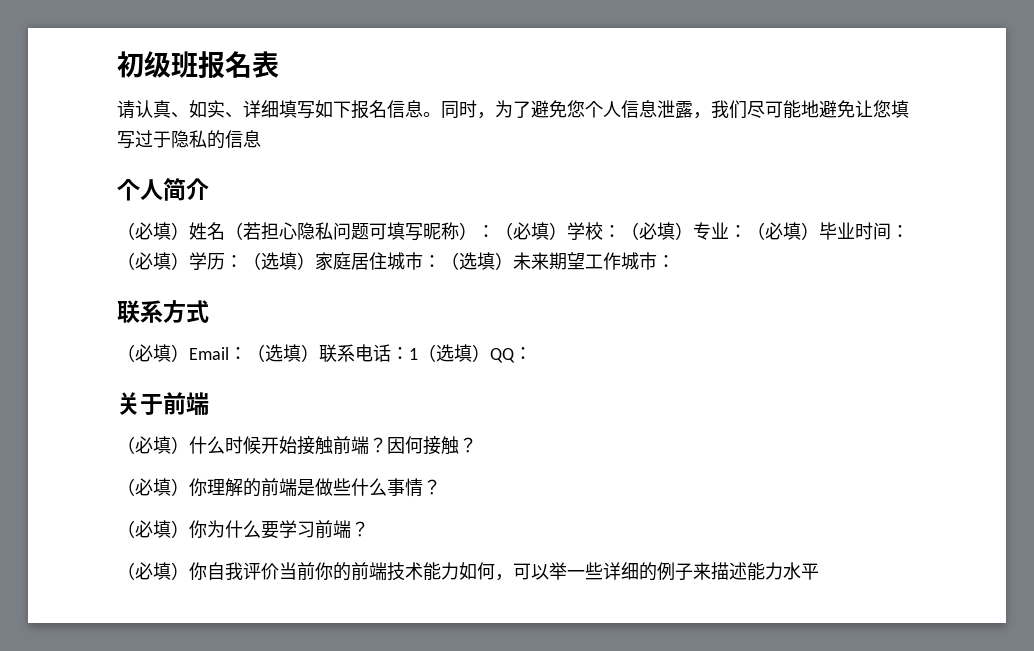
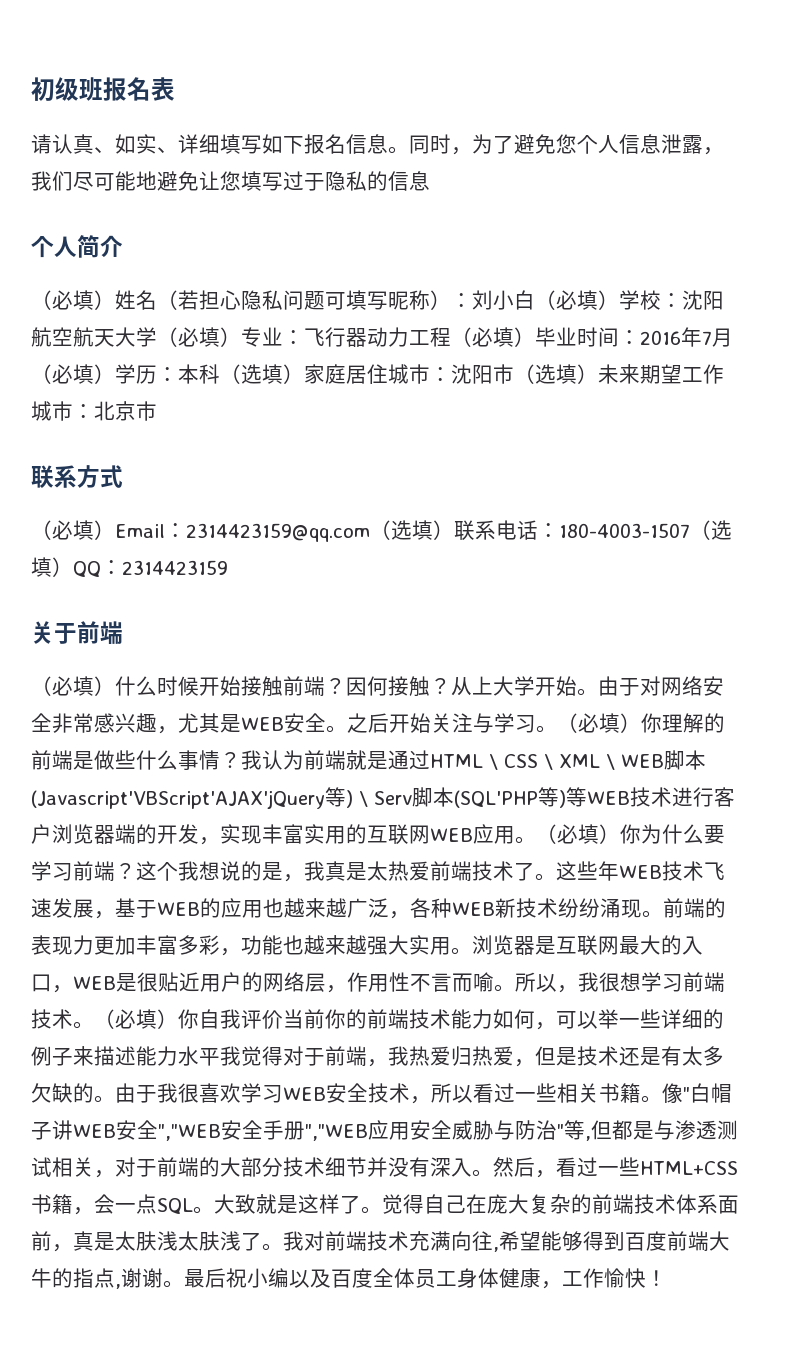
- （必填）姓名（若担心隐私问题可填写昵称）：（必填）学校：（必填）专业：（必填）毕业时间：（必填）学历：（选填）家庭居住城市：（选填）未来期望工作城市：
+ （必填）姓名（若担心隐私问题可填写昵称）：刘小白（必填）学校：沈阳航空航天大学（必填）专业：飞行器动力工程（必填）毕业时间：2016年7月（必填）学历：本科（选填）家庭居住城市：沈阳市（选填）未来期望工作城市：北京市
- （必填）Email：（选填）联系电话：1（选填）QQ：
+ （必填）Email：2314423159@qq.com（选填）联系电话：180-4003-1507（选填）QQ：2314423159
- 因何接触？
- （必填）你理解的前端是做些什么事情？
- （必填）你为什么要学习前端？
- （必填）你自我评价当前你的前端技术能力如何，可以举一些详细的例子来描述能力水平
+ 因何接触？从上大学开始。由于对网络安全非常感兴趣，尤其是WEB安全。之后开始关注与学习。（必填）你理解的前端是做些什么事情？我认为前端就是通过HTML \ CSS \ XML \ WEB脚本(Javascript'VBScript'AJAX'jQuery等) \ Serv脚本(SQL'PHP等)等WEB技术进行客户浏览器端的开发，实现丰富实用的互联网WEB应用。（必填）你为什么要学习前端？这个我想说的是，我真是太热爱前端技术了。这些年WEB技术飞速发展，基于WEB的应用也越来越广泛，各种WEB新技术纷纷涌现。前端的表现力更加丰富多彩，功能也越来越强大实用。浏览器是互联网最大的入口，WEB是很贴近用户的网络层，作用性不言而喻。所以，我很想学习前端技术。（必填）你自我评价当前你的前端技术能力如何，可以举一些详细的例子来描述能力水平我觉得对于前端，我热爱归热爱，但是技术还是有太多欠缺的。由于我很喜欢学习WEB安全技术，所以看过一些相关书籍。像"白帽子讲WEB安全","WEB安全手册","WEB应用安全威胁与防治"等,但都是与渗透测试相关，对于前端的大部分技术细节并没有深入。然后，看过一些HTML+CSS书籍，会一点SQL。大致就是这样了。觉得自己在庞大复杂的前端技术体系面前，真是太肤浅太肤浅了。我对前端技术充满向往,希望能够得到百度前端大牛的指点,谢谢。最后祝小编以及百度全体员工身体健康，工作愉快！

